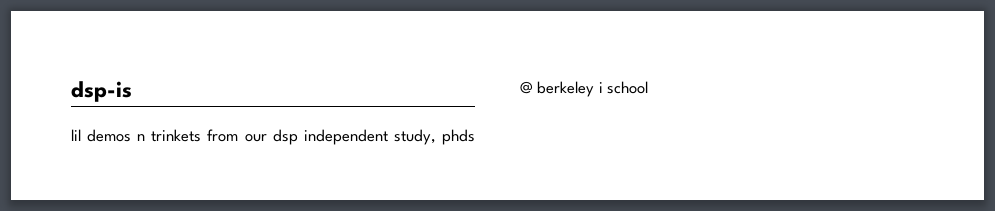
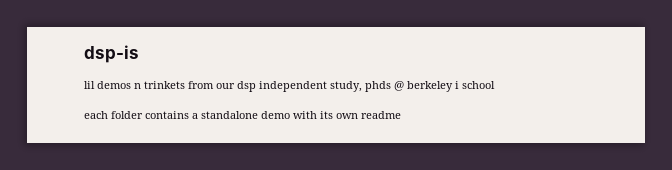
+ each folder contains a standalone demo with its own readme

